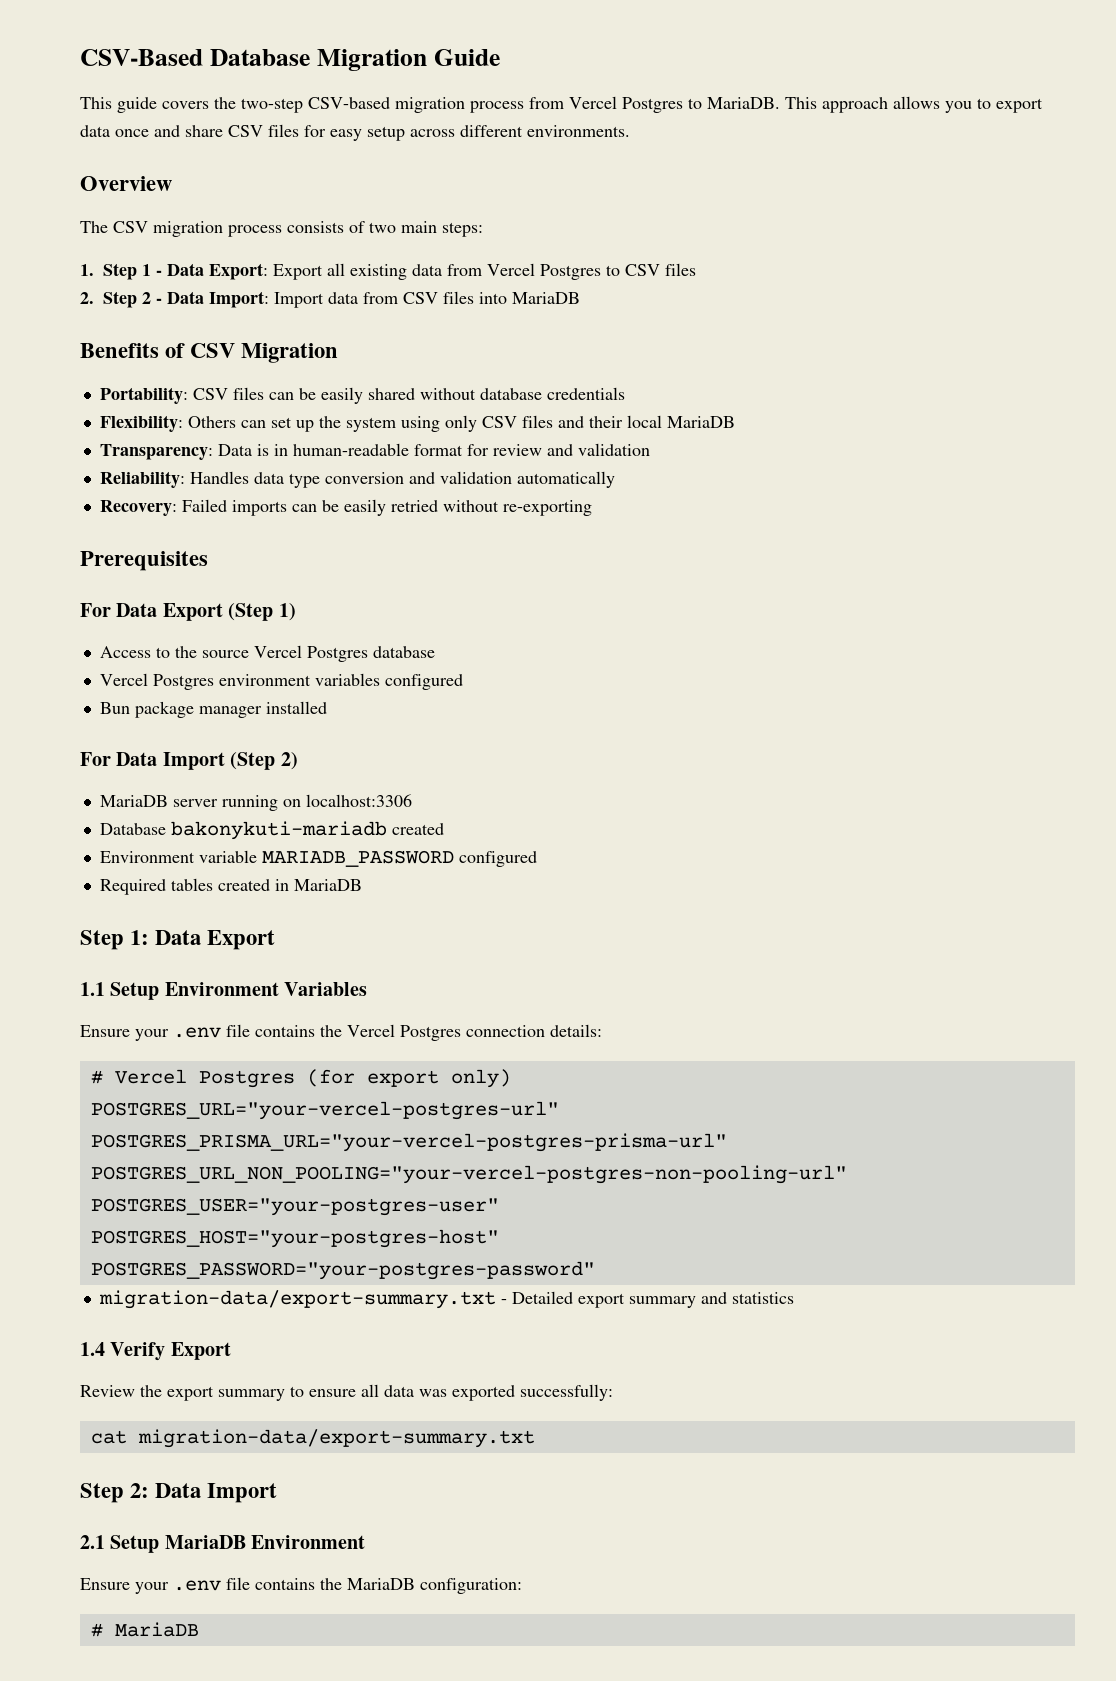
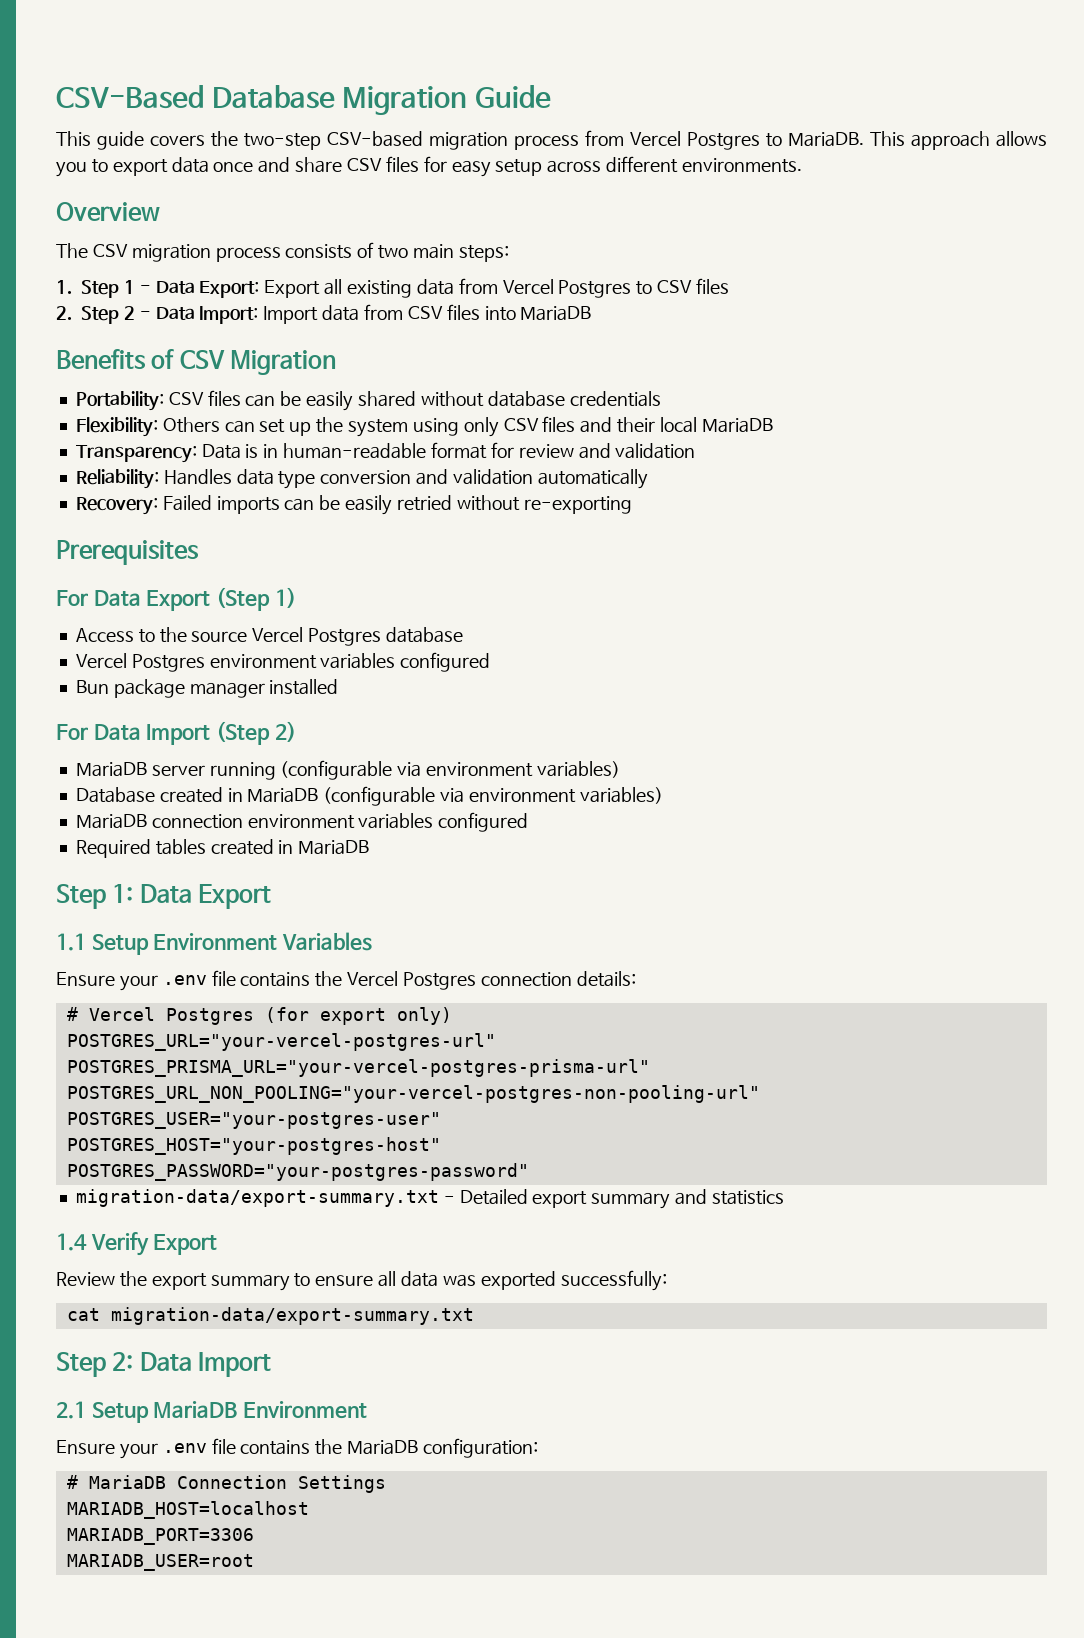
- MariaDB server running on localhost:3306
- Database bakonykuti-mariadb created
- Environment variable MARIADB_PASSWORD configured
+ MariaDB server running (configurable via environment variables)
+ Database created in MariaDB (configurable via environment variables)
+ MariaDB connection environment variables configured
- # MariaDB
+ # MariaDB Connection Settings
+ MARIADB_HOST=localhost
+ MARIADB_PORT=3306
+ MARIADB_USER=root

